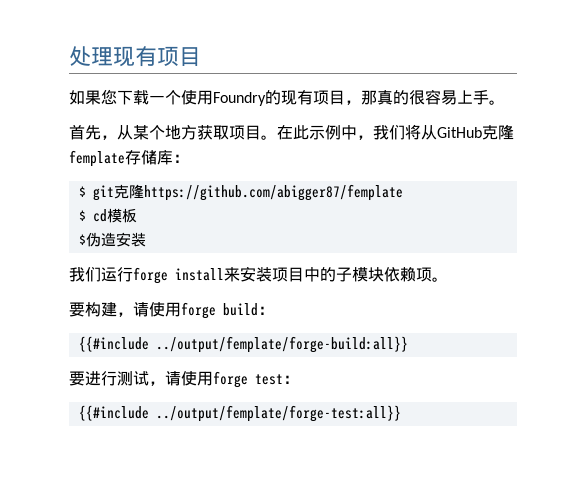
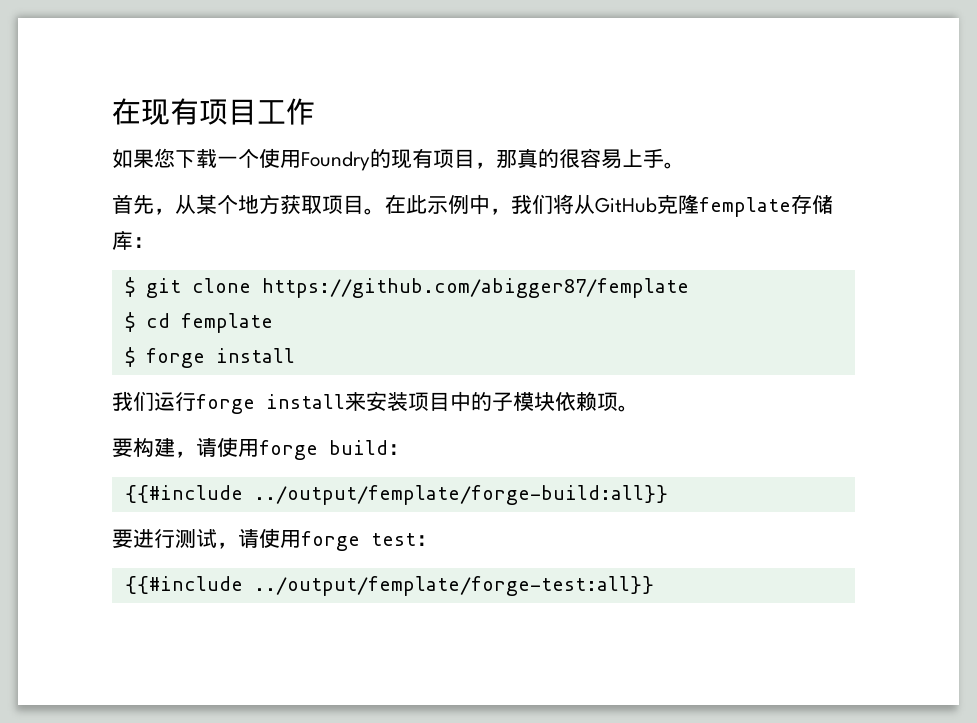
- 处理现有项目
+ 在现有项目工作
- $ git克隆https://github.com/abigger87/femplate
+ $ git clone https://github.com/abigger87/femplate
- $ cd模板
- $伪造安装
+ $ cd femplate
+ $ forge install

